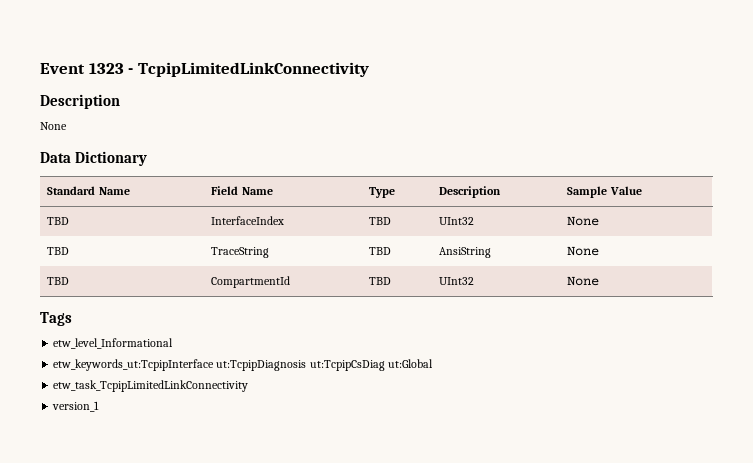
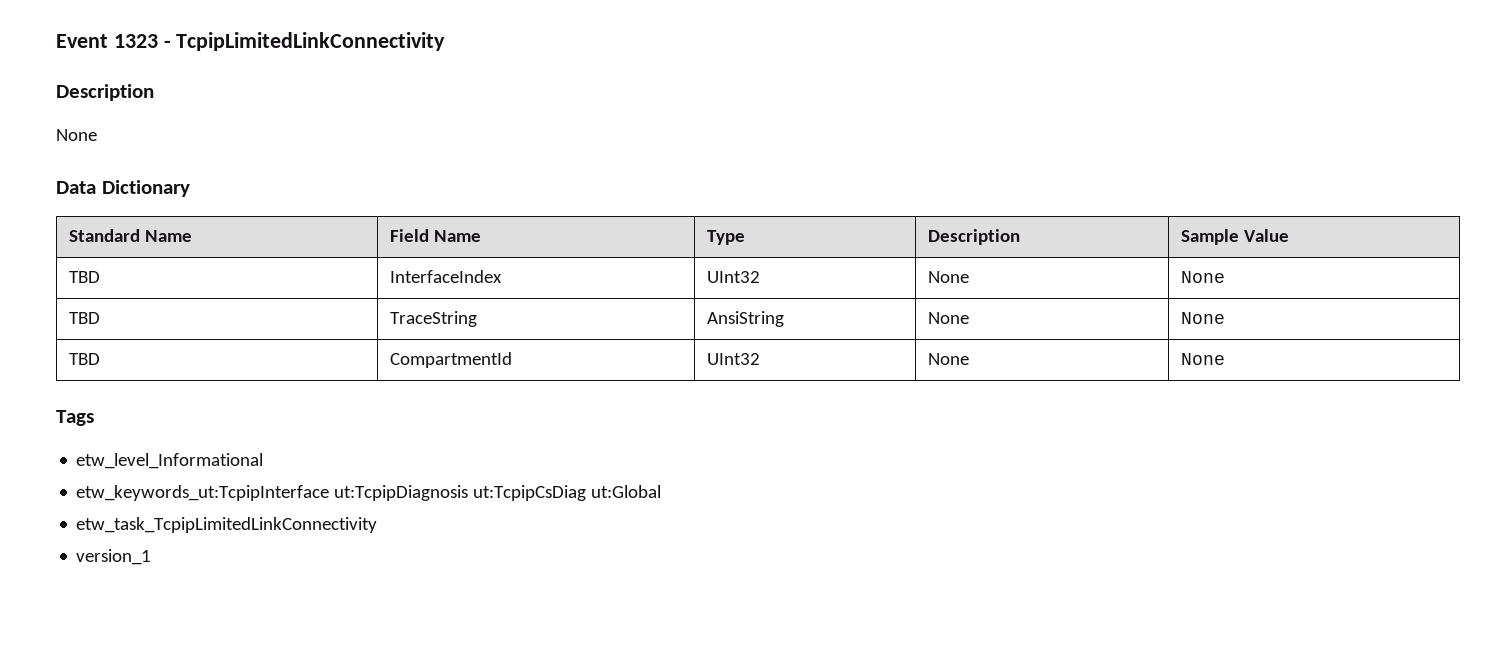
- TBD | InterfaceIndex | TBD | UInt32 | None
+ TBD | InterfaceIndex | UInt32 | None | None
- TBD | TraceString | TBD | AnsiString | None
+ TBD | TraceString | AnsiString | None | None
- TBD | CompartmentId | TBD | UInt32 | None
+ TBD | CompartmentId | UInt32 | None | None

